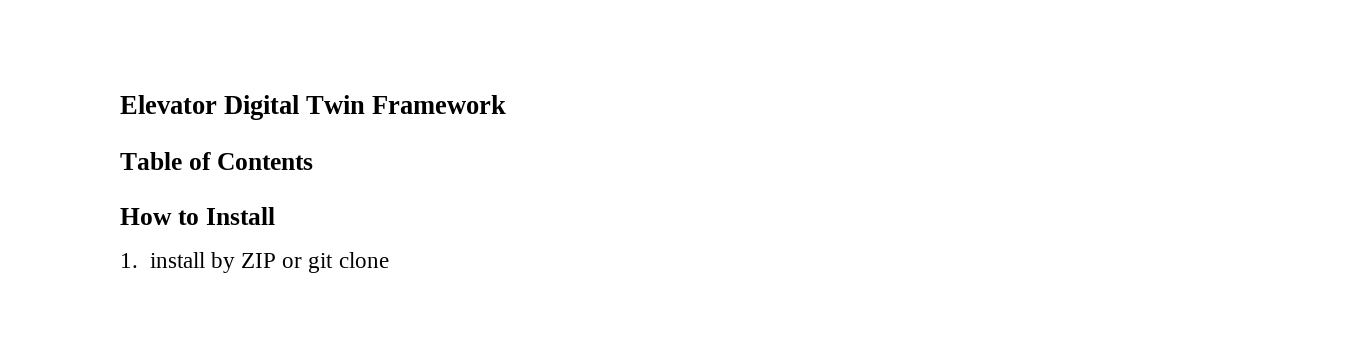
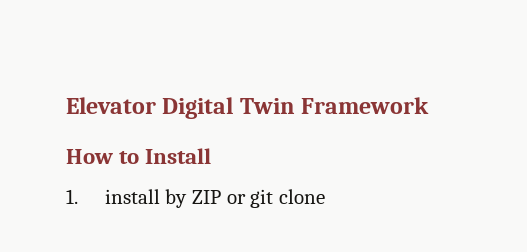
- Table of Contents

